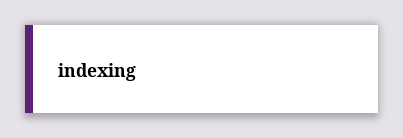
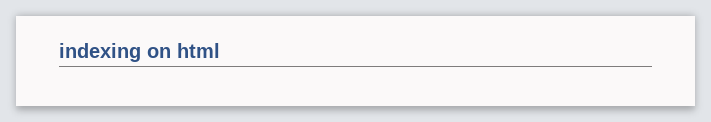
- indexing
+ indexing on html

